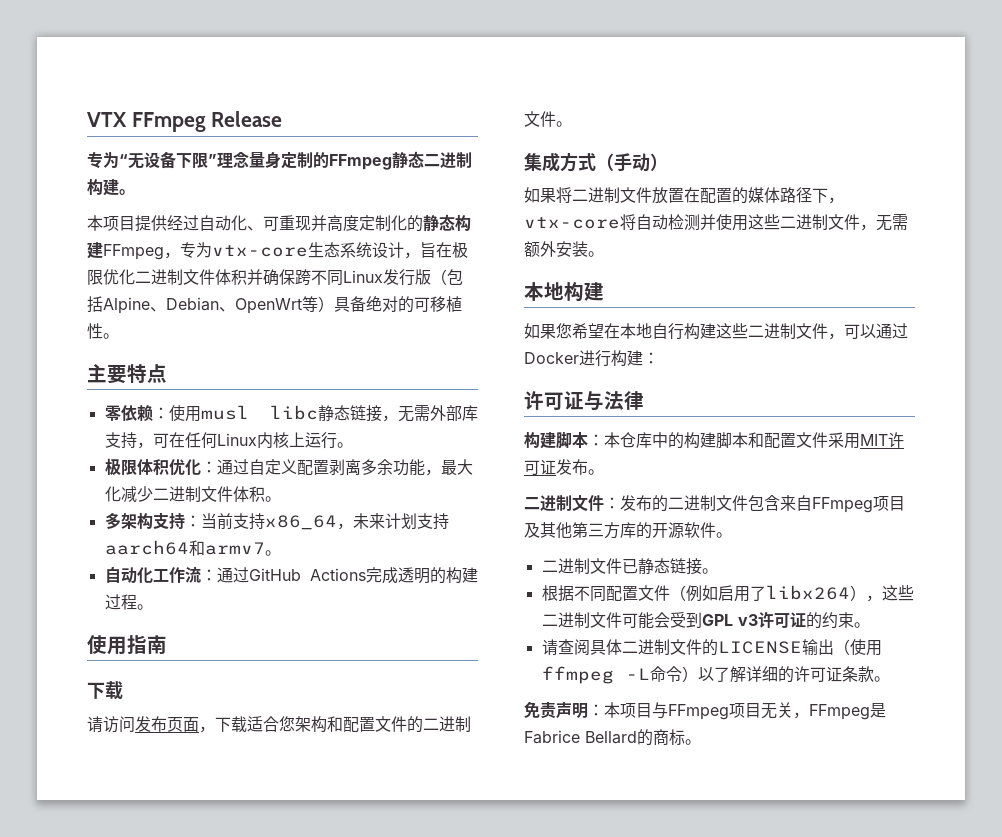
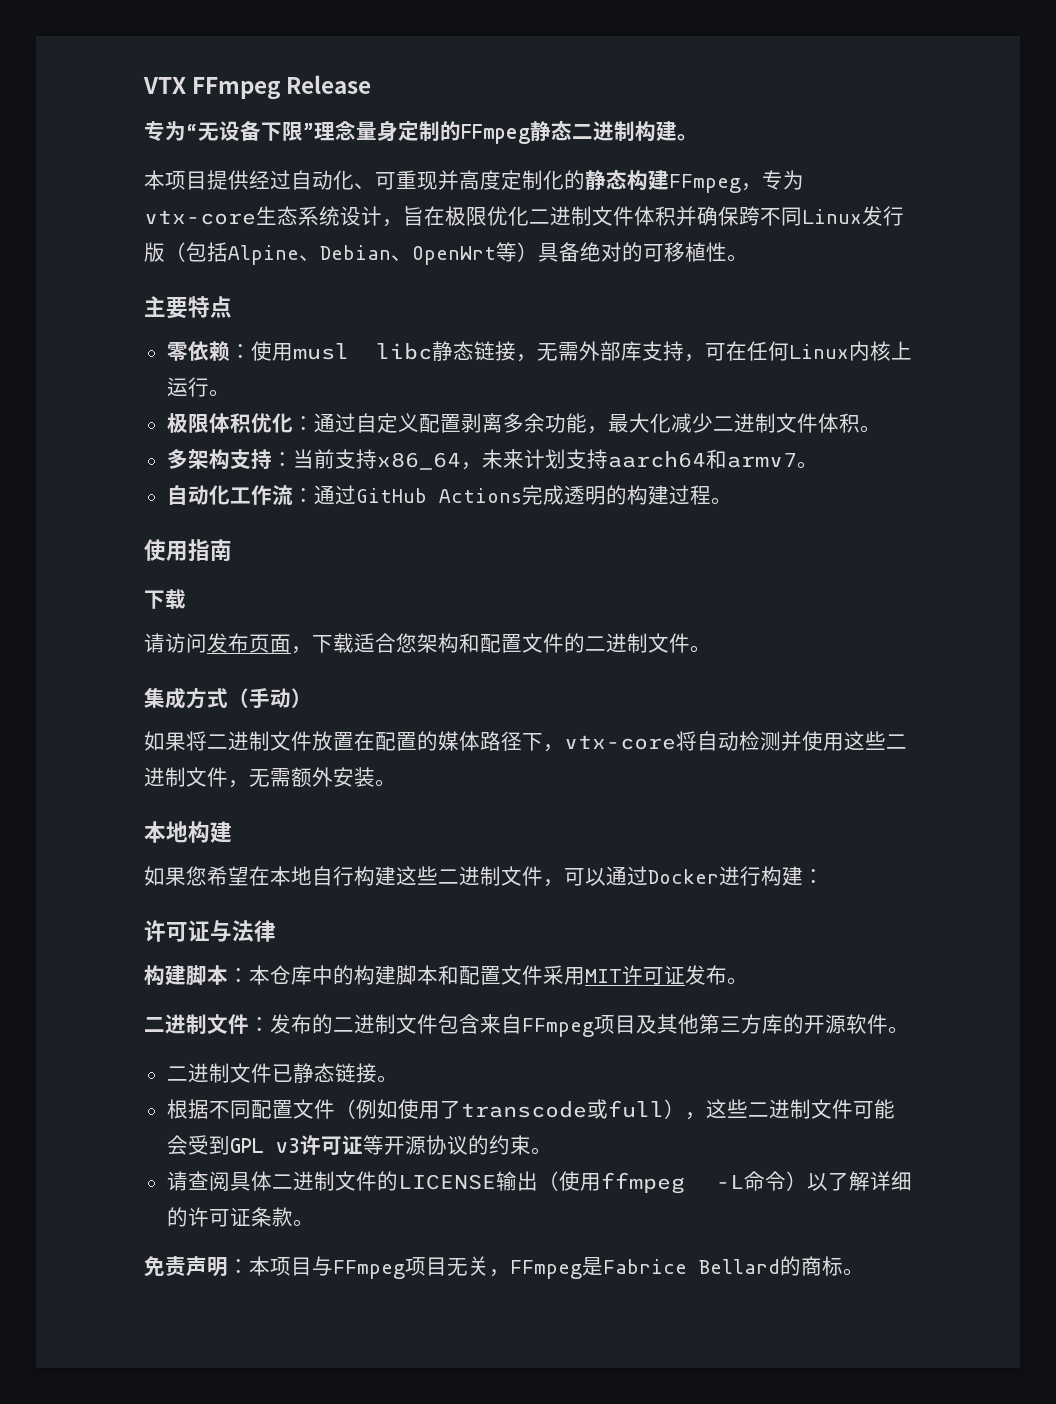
- 根据不同配置文件（例如启用了libx264），这些二进制文件可能会受到GPL v3许可证的约束。
+ 根据不同配置文件（例如使用了transcode或full），这些二进制文件可能会受到GPL v3许可证等开源协议的约束。

